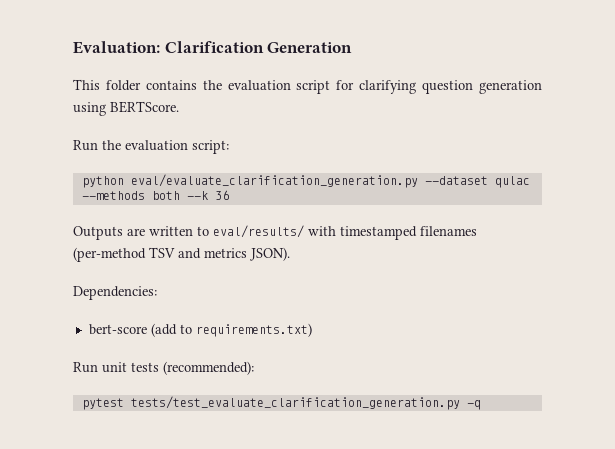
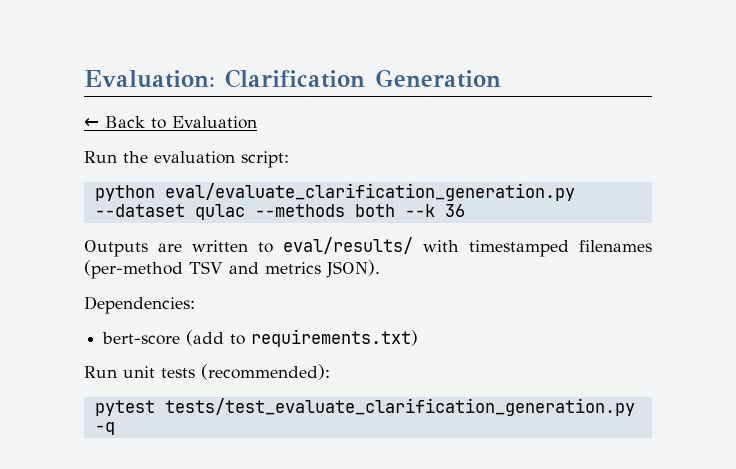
- This folder contains the evaluation script for clarifying question generation using BERTScore.
+ ← Back to Evaluation

